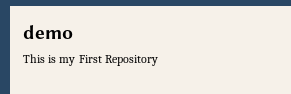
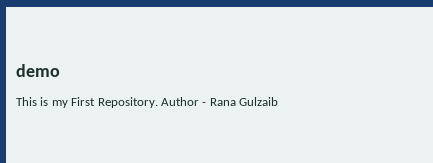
- This is my First Repository
+ This is my First Repository. Author - Rana Gulzaib

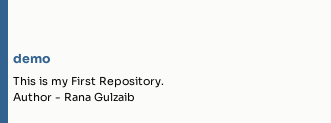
- This is my First Repository. Author - Rana Gulzaib
+ This is my First Repository.
+ Author - Rana Gulzaib

